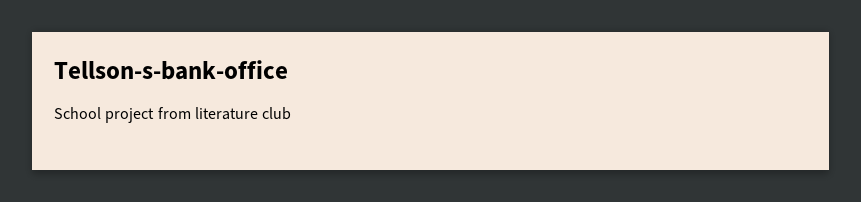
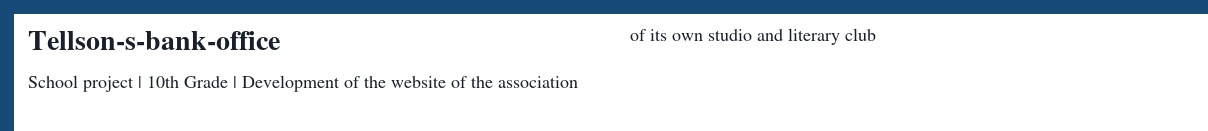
- School project from literature club
+ School project | 10th Grade | Development of the website of the association of its own studio and literary club

